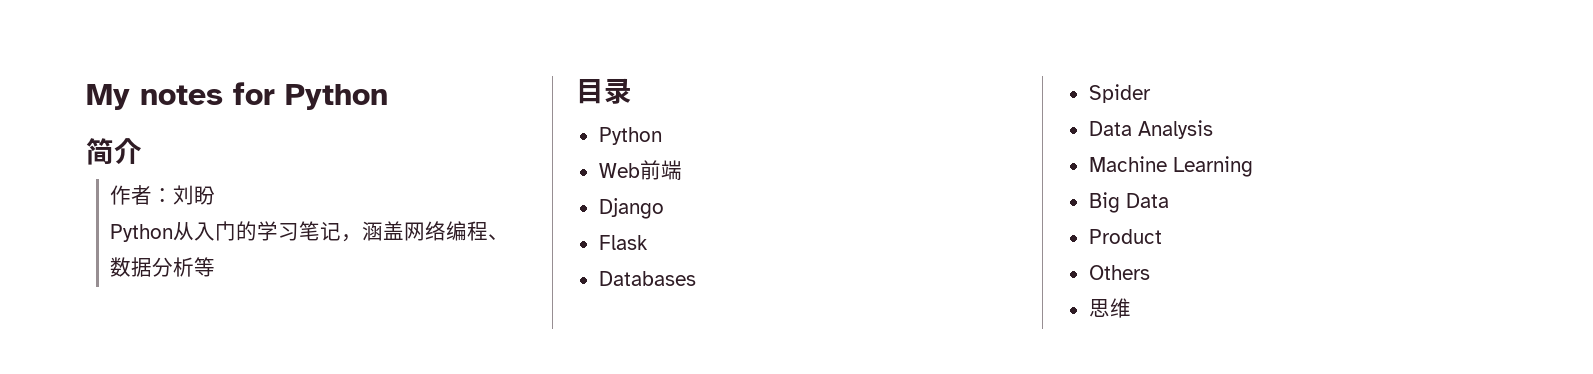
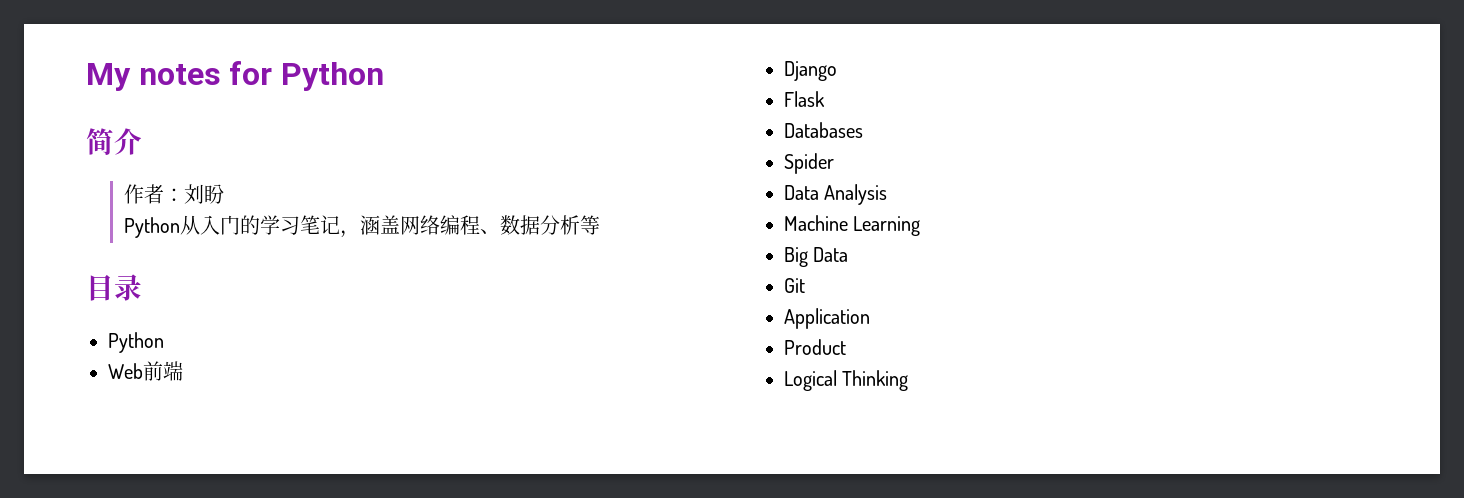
+ Git
+ Application
- Others
- 思维
+ Logical Thinking

